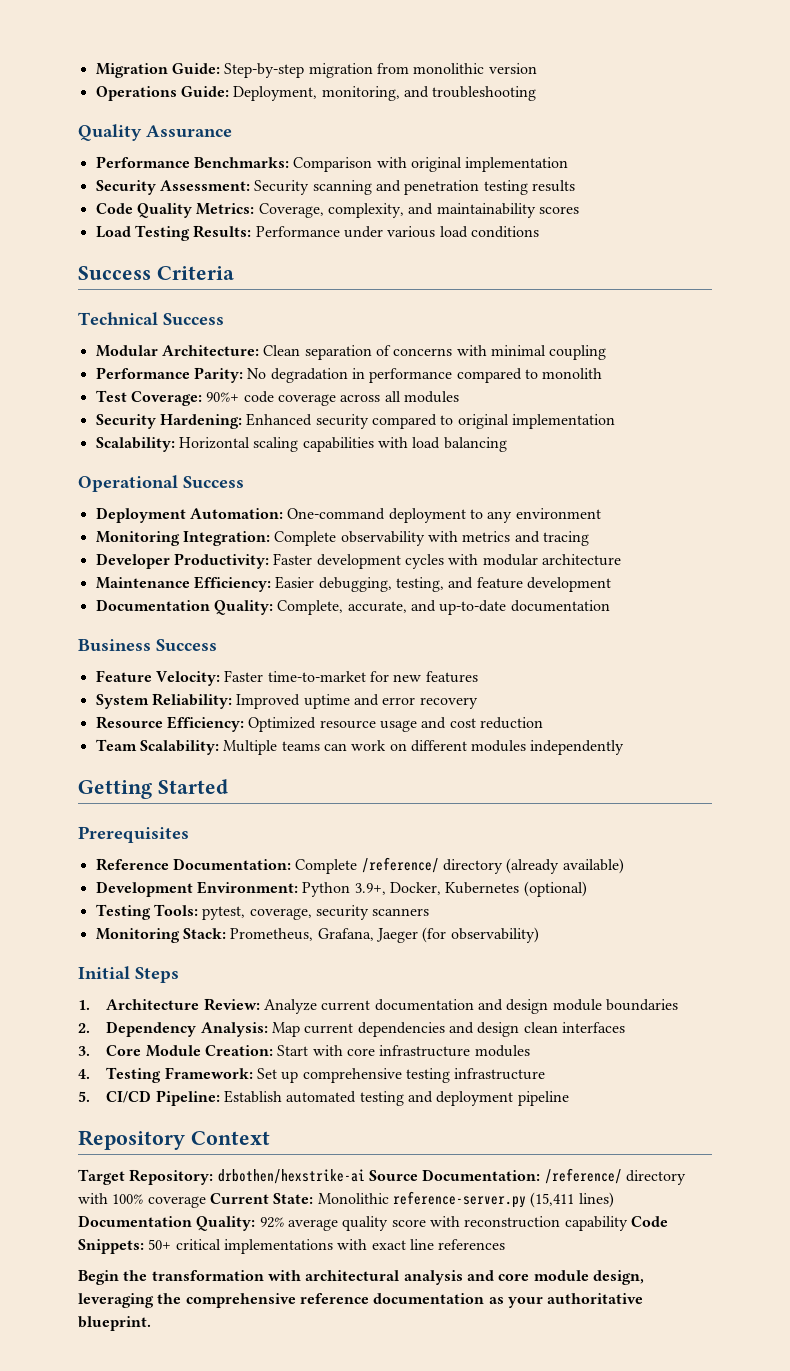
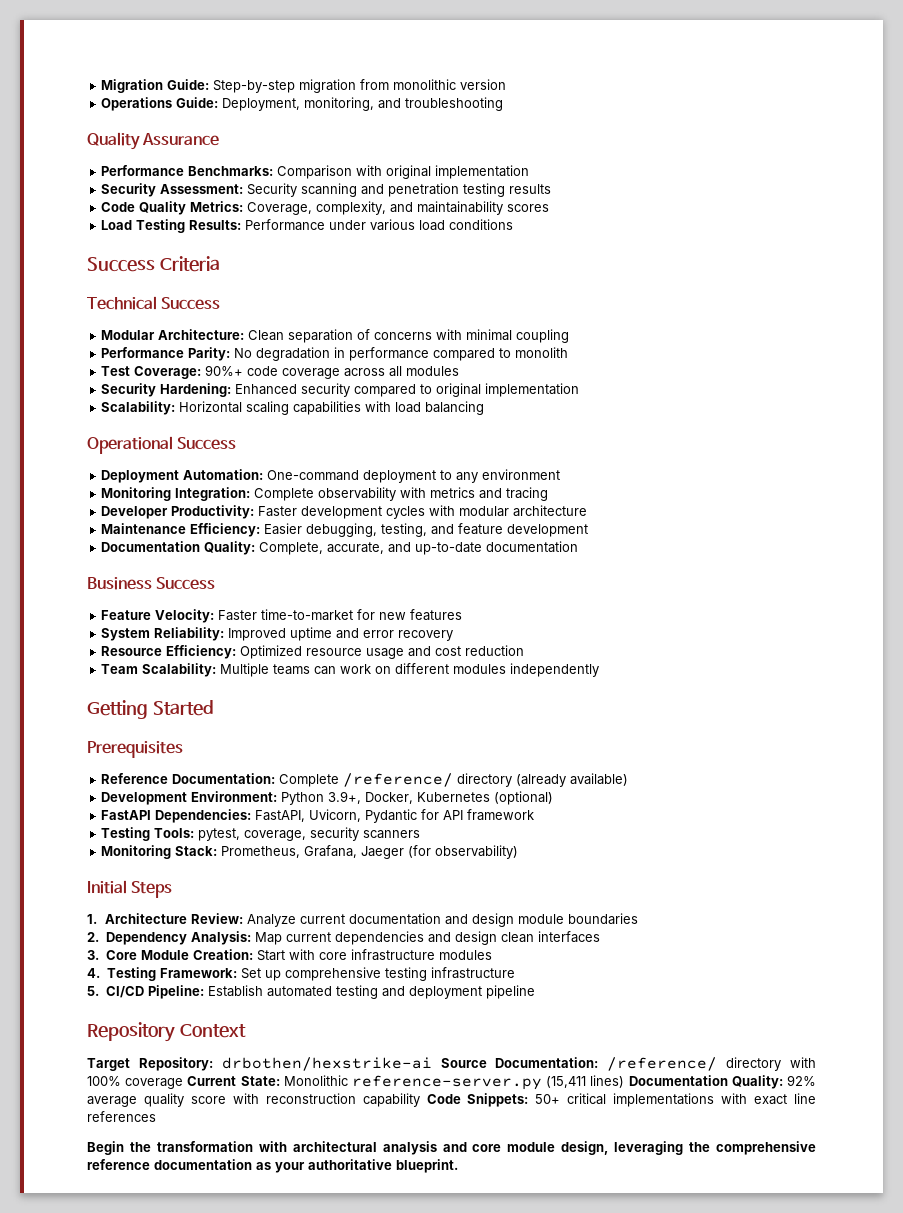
+ FastAPI Dependencies: FastAPI, Uvicorn, Pydantic for API framework

